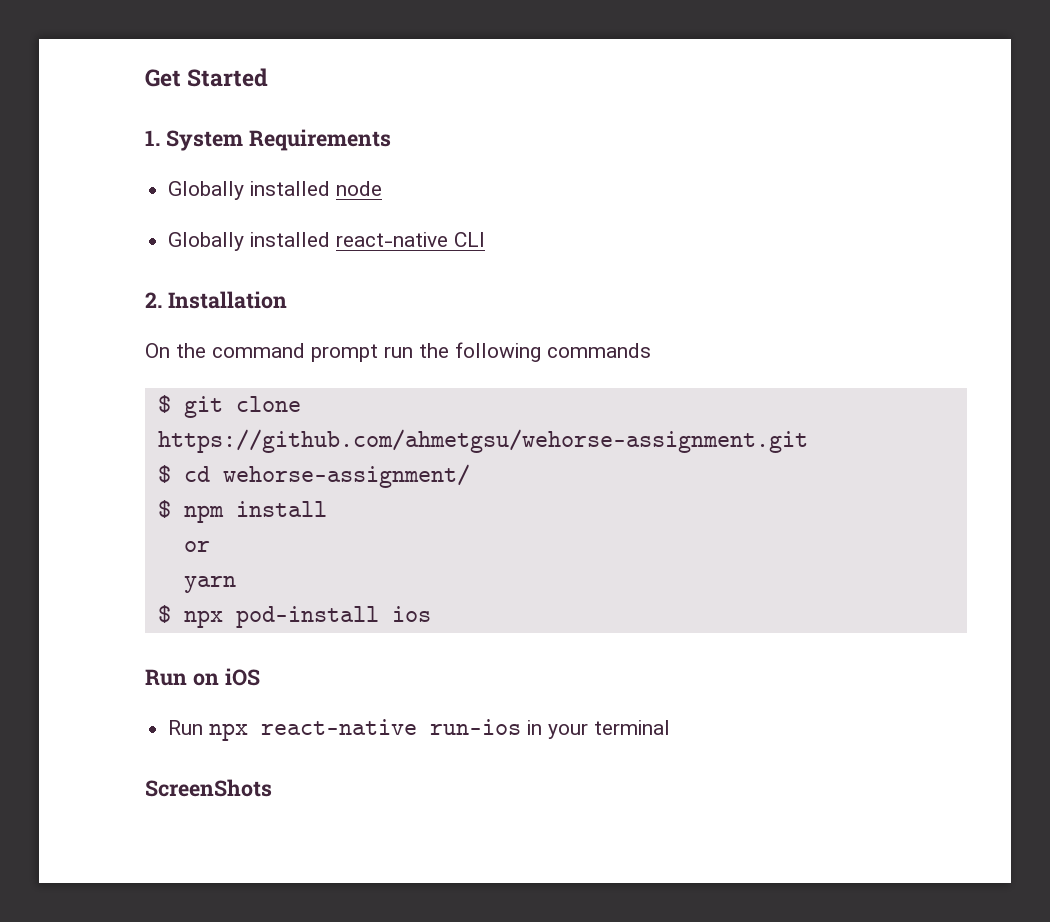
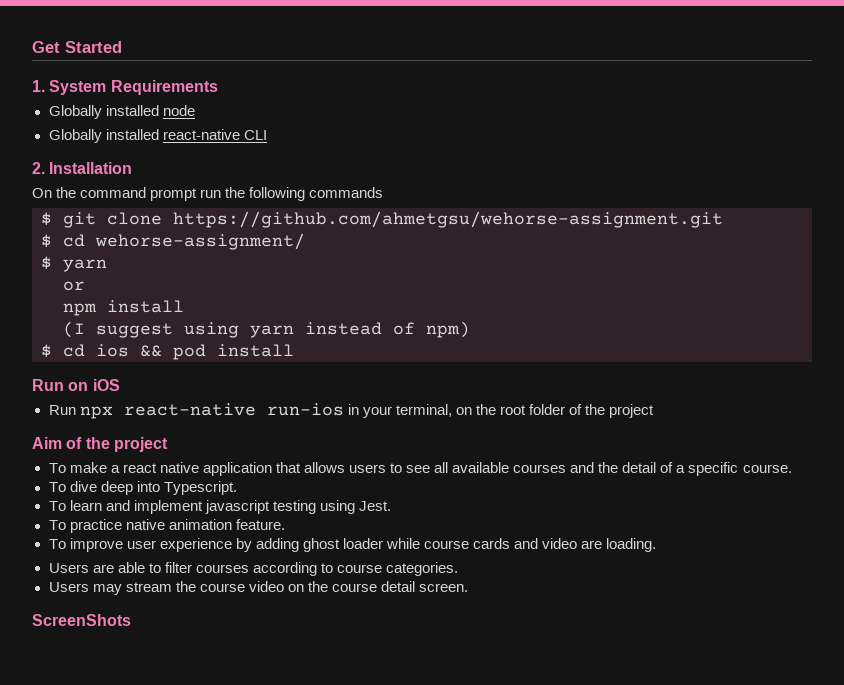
- $ npm install
+ $ yarn
+ or
+ npm install
- or
- yarn
- $ npx pod-install ios
+ (I suggest using yarn instead of npm)
+ $ cd ios && pod install
- Run npx react-native run-ios in your terminal
+ Run npx react-native run-ios in your terminal, on the root folder of the project
+ Aim of the project
+ To make a react native application that allows users to see all available courses and the detail of a specific course.
+ To dive deep into Typescript.
+ To learn and implement javascript testing using Jest.
+ To practice native animation feature.
+ To improve user experience by adding ghost loader while course cards and video are loading.
+ Users are able to filter courses according to course categories.
+ Users may stream the course video on the course detail screen.

